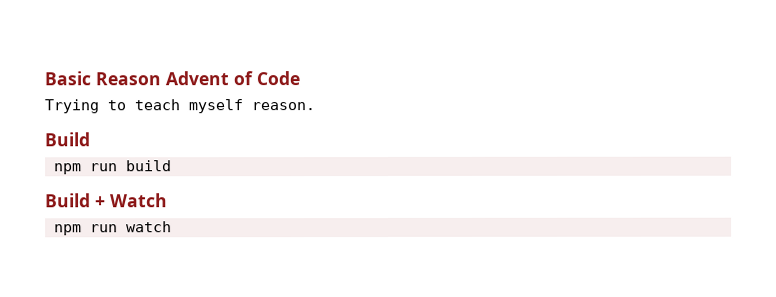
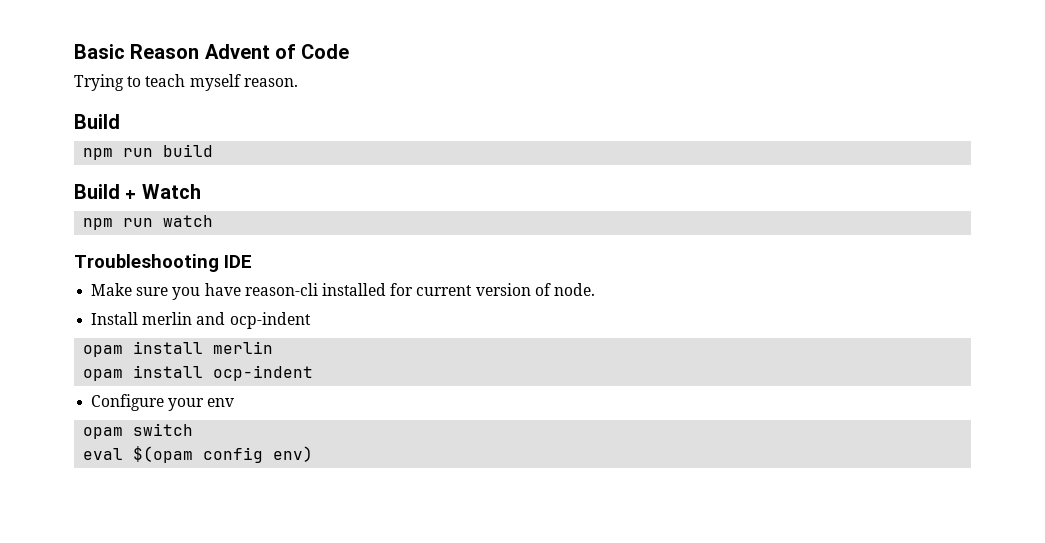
+ Troubleshooting IDE
+ Make sure you have reason-cli installed for current version of node.
+ Install merlin and ocp-indent
+ opam install merlin
+ opam install ocp-indent
+ Configure your env
+ opam switch
+ eval $(opam config env)

